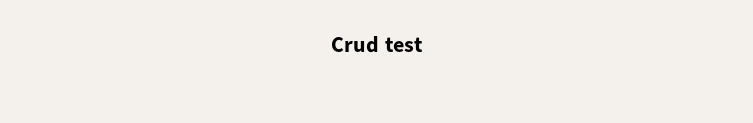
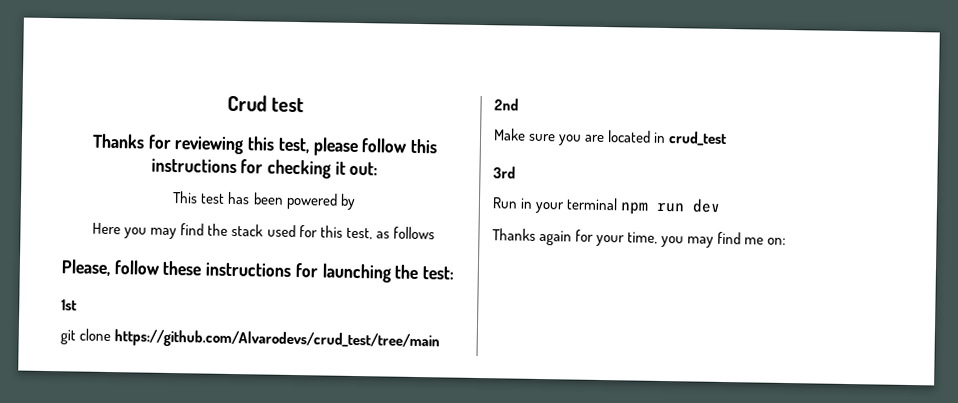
+ Thanks for reviewing this test, please follow this instructions for checking it out:
+ This test has been powered by
+ Here you may find the stack used for this test, as follows
+ Please, follow these instructions for launching the test:
+ 1st
+ git clone https://github.com/Alvarodevs/crud_test/tree/main
+ 2nd
+ Make sure you are located in crud_test
+ 3rd
+ Run in your terminal npm run dev
+ Thanks again for your time, you may find me on:

